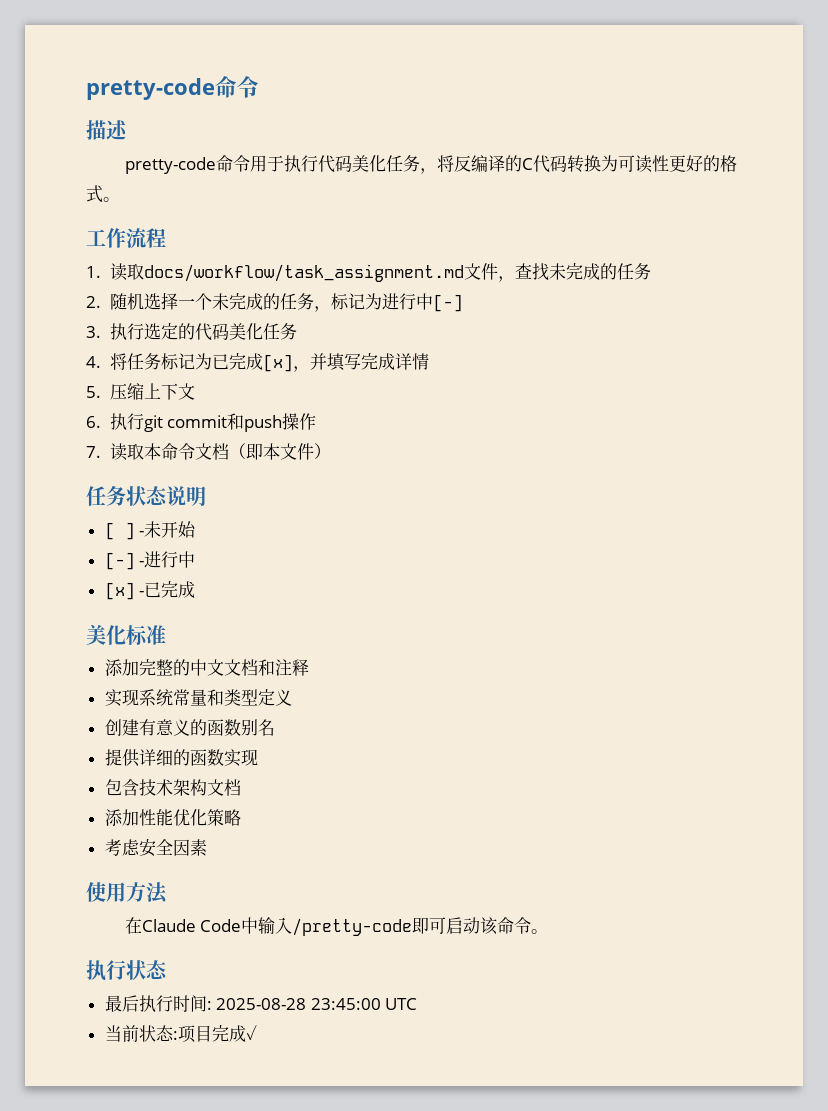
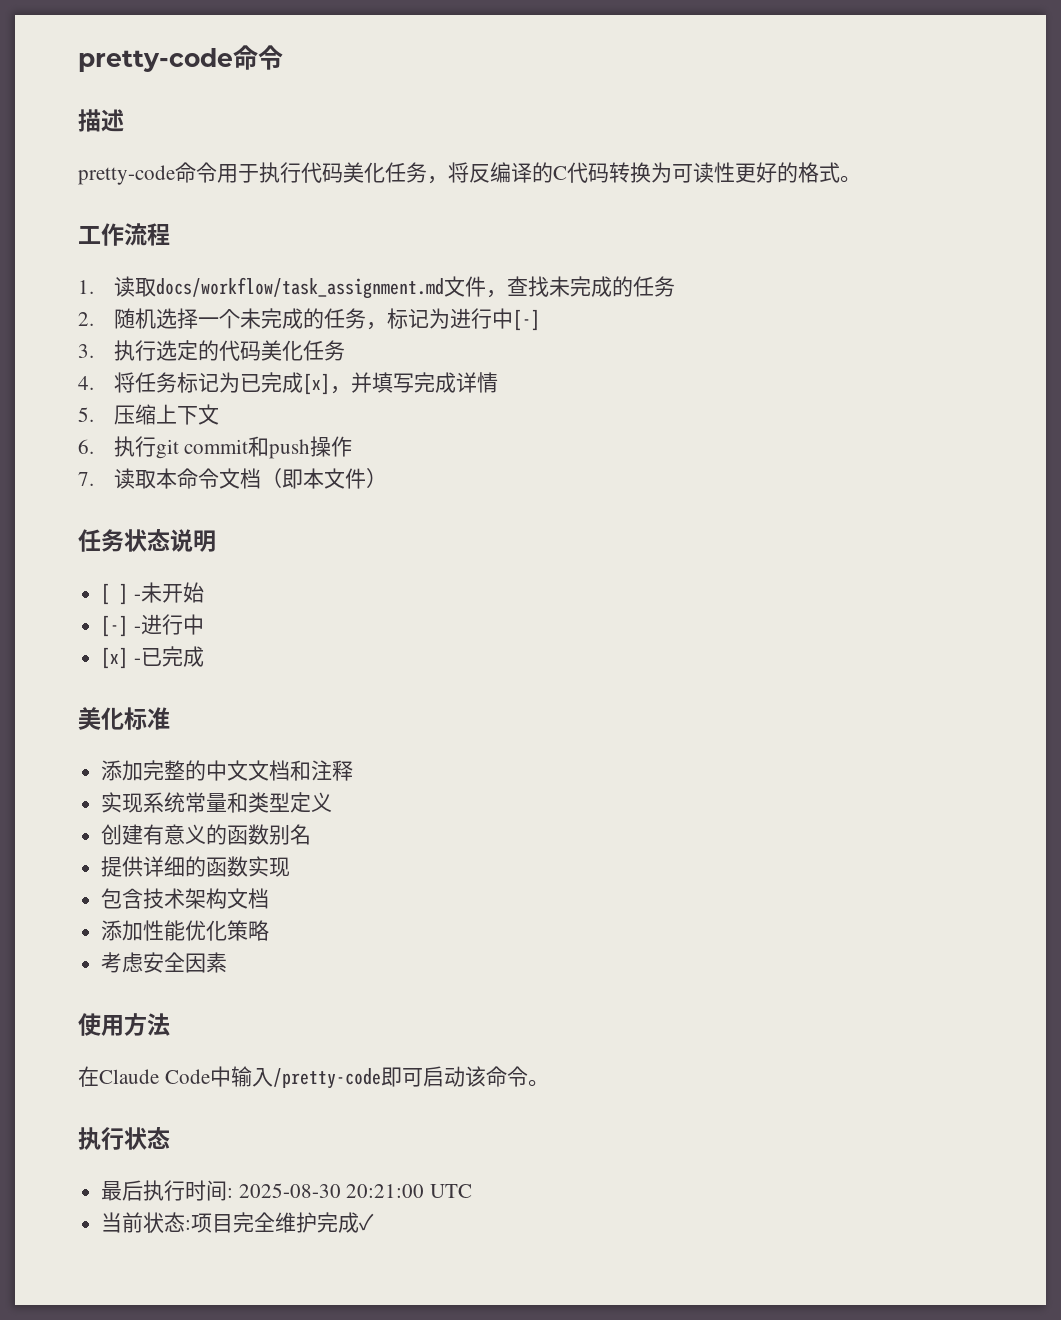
- 最后执行时间: 2025-08-28 23:45:00 UTC
+ 最后执行时间: 2025-08-30 20:21:00 UTC
- 当前状态:项目完成✓
+ 当前状态:项目完全维护完成✓

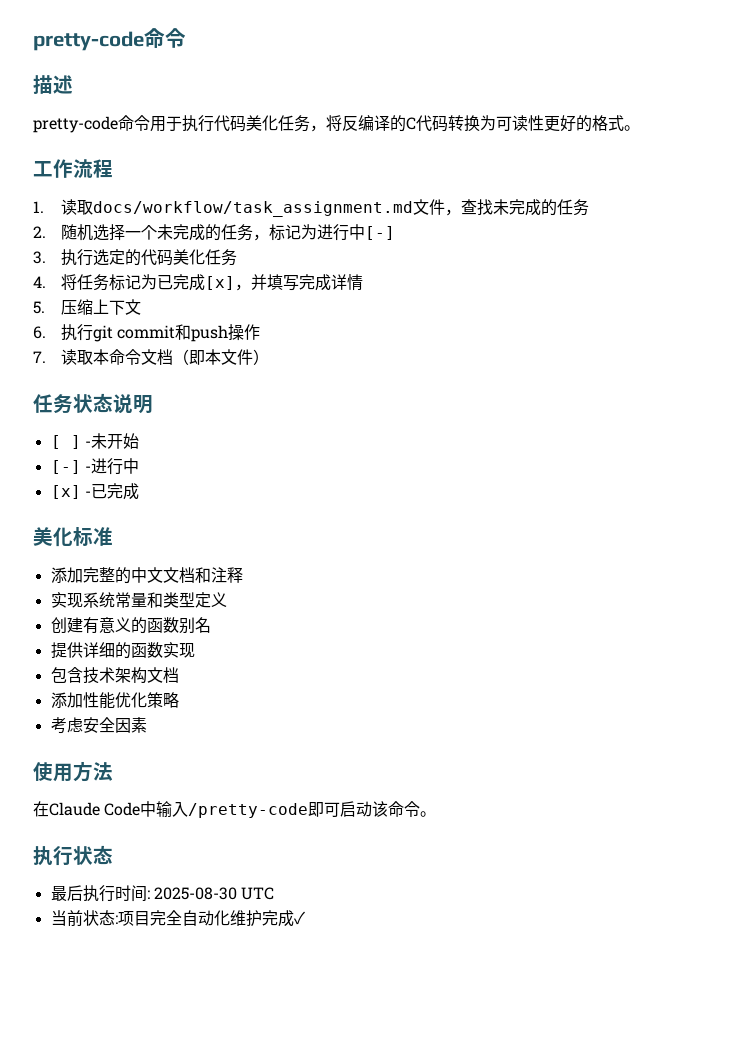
- 最后执行时间: 2025-08-30 20:21:00 UTC
+ 最后执行时间: 2025-08-30 UTC
- 当前状态:项目完全维护完成✓
+ 当前状态:项目完全自动化维护完成✓

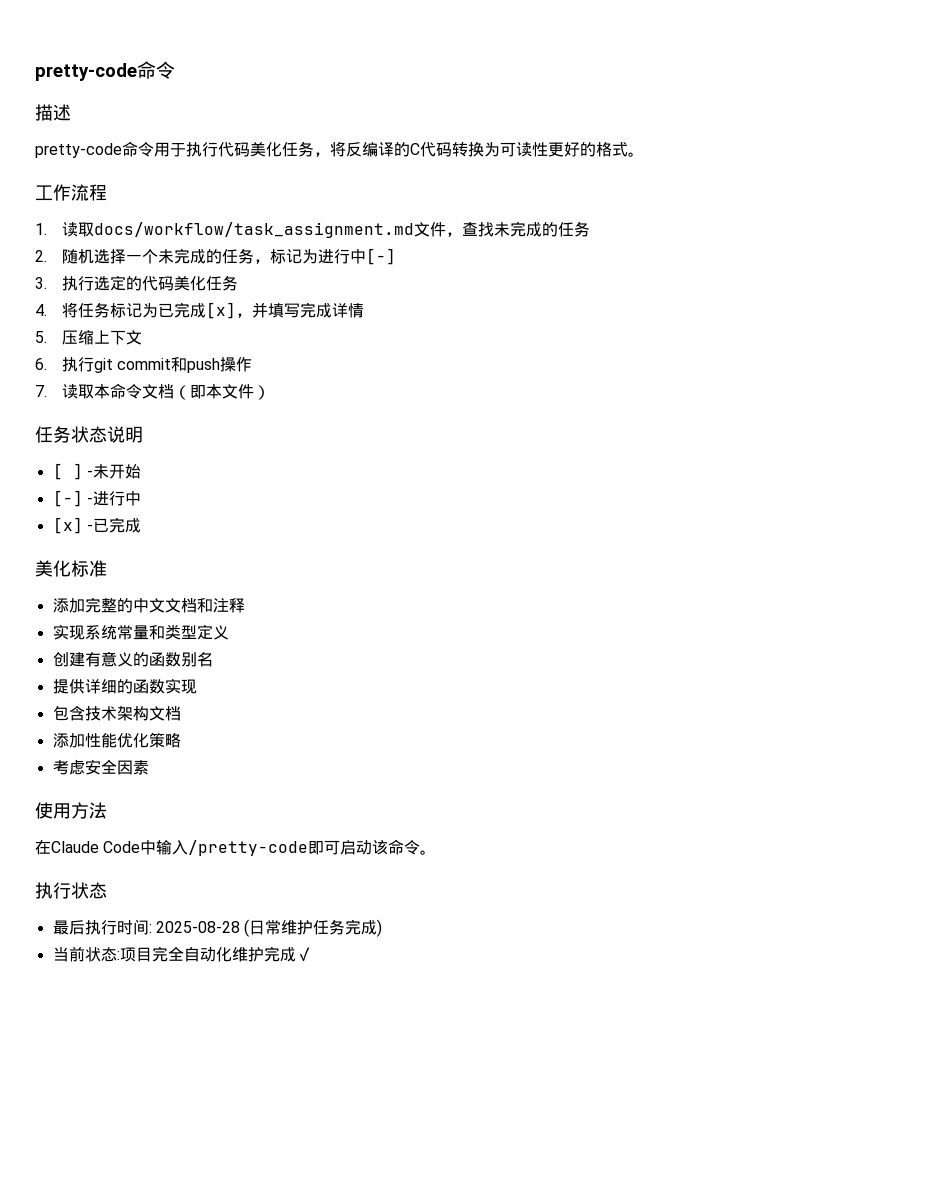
- 最后执行时间: 2025-08-30 UTC
+ 最后执行时间: 2025-08-28 (日常维护任务完成)

